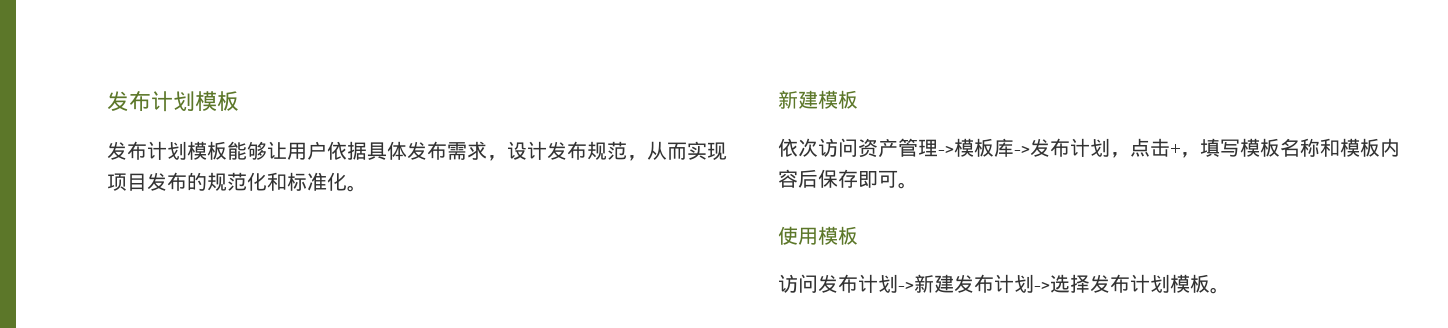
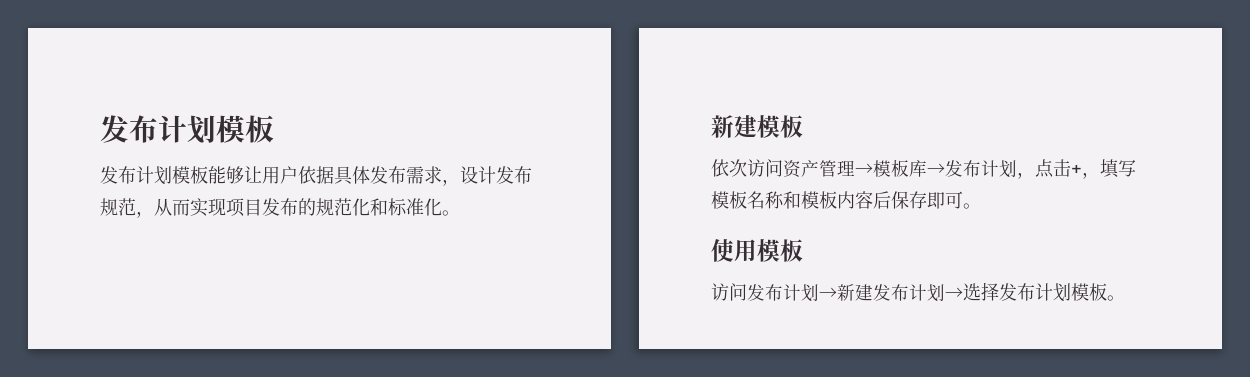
- 依次访问资产管理->模板库->发布计划，点击+，填写模板名称和模板内容后保存即可。
+ 依次访问资产管理→模板库→发布计划，点击+，填写模板名称和模板内容后保存即可。
- 访问发布计划->新建发布计划->选择发布计划模板。
+ 访问发布计划→新建发布计划→选择发布计划模板。

